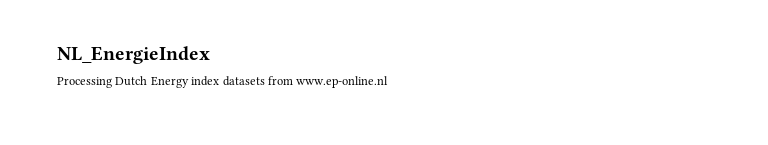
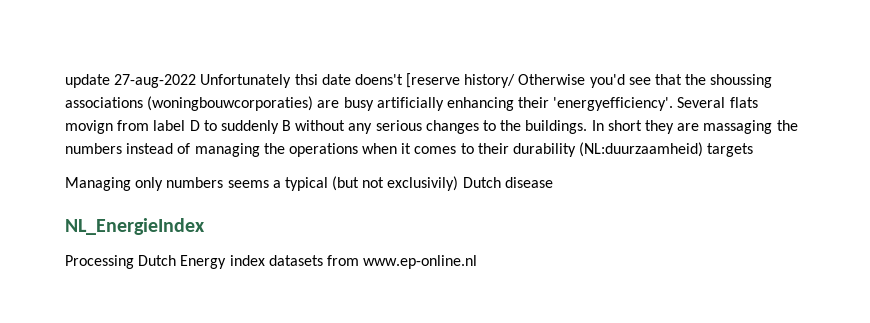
+ update 27-aug-2022 Unfortunately thsi date doens't [reserve history/ Otherwise you'd see that the shoussing associations (woningbouwcorporaties) are busy artificially enhancing their 'energyefficiency'. Several flats movign from label D to suddenly B without any serious changes to the buildings. In short they are massaging the numbers instead of managing the operations when it comes to their durability (NL:duurzaamheid) targets
+ Managing only numbers seems a typical (but not exclusivily) Dutch disease

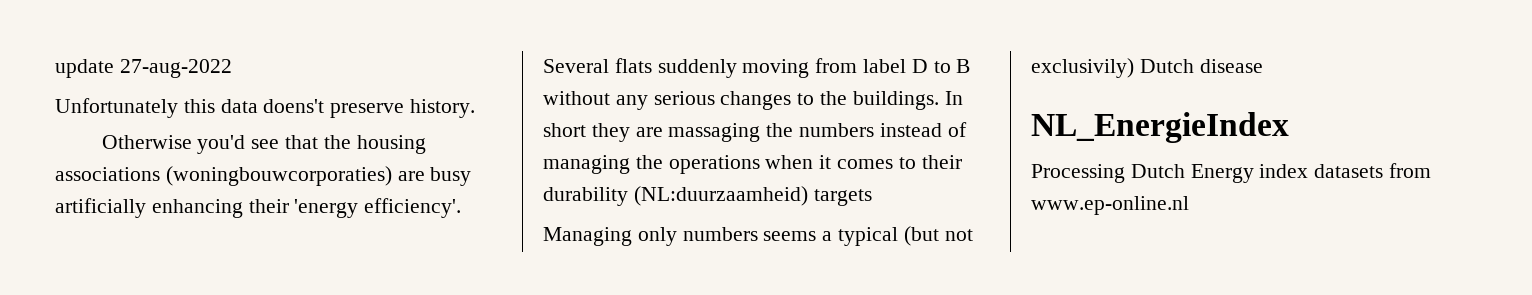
- update 27-aug-2022 Unfortunately thsi date doens't [reserve history/ Otherwise you'd see that the shoussing associations (woningbouwcorporaties) are busy artificially enhancing their 'energyefficiency'. Several flats movign from label D to suddenly B without any serious changes to the buildings.
+ update 27-aug-2022
+ Unfortunately this data doens't preserve history.
+ Otherwise you'd see that the housing associations (woningbouwcorporaties) are busy artificially enhancing their 'energy efficiency'. Several flats suddenly moving from label D to B without any serious changes to the buildings.

